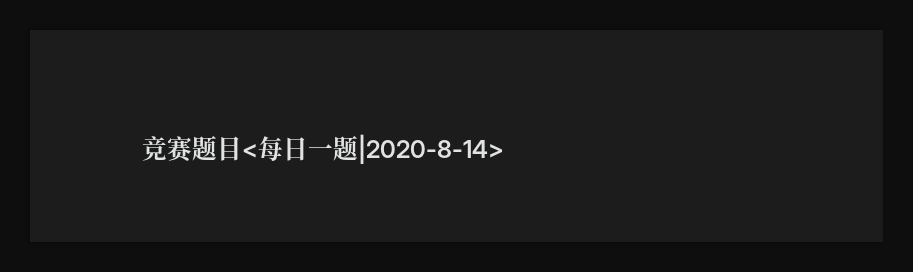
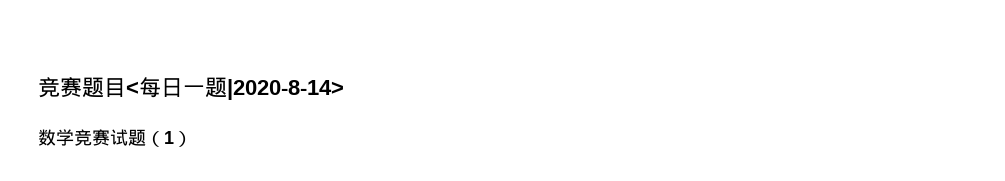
+ 数学竞赛试题（1）

